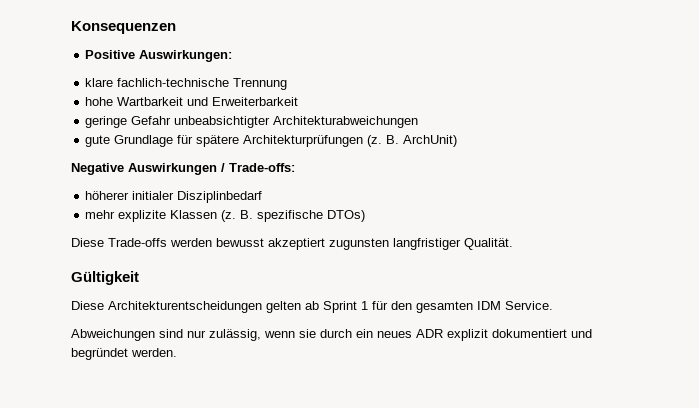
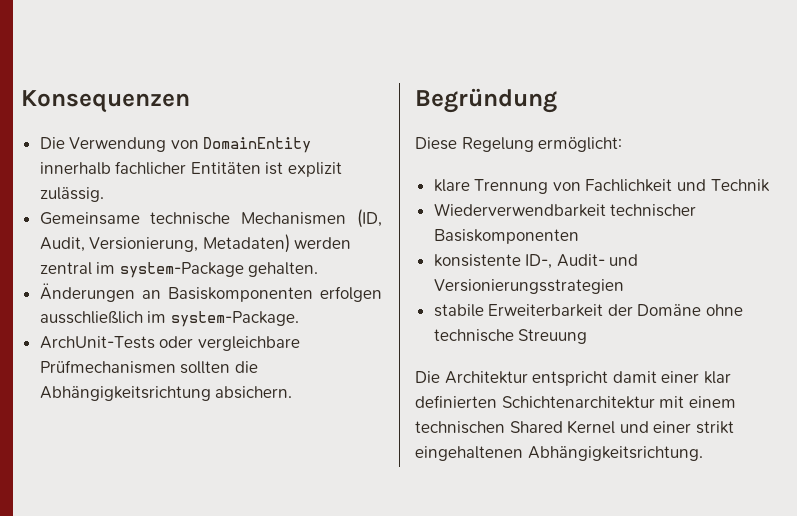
- Positive Auswirkungen:
+ Die Verwendung von DomainEntity innerhalb fachlicher Entitäten ist explizit zulässig.
+ Gemeinsame technische Mechanismen (ID, Audit, Versionierung, Metadaten) werden zentral im system-Package gehalten.
+ Änderungen an Basiskomponenten erfolgen ausschließlich im system-Package.
+ ArchUnit-Tests oder vergleichbare Prüfmechanismen sollten die Abhängigkeitsrichtung absichern.
+ Begründung
+ Diese Regelung ermöglicht:
- klare fachlich-technische Trennung
- hohe Wartbarkeit und Erweiterbarkeit
- geringe Gefahr unbeabsichtigter Architekturabweichungen
- gute Grundlage für spätere Architekturprüfungen (z. B. ArchUnit)
- Negative Auswirkungen / Trade-offs:
- höherer initialer Disziplinbedarf
- mehr explizite Klassen (z. B. spezifische DTOs)
- Diese Trade-offs werden bewusst akzeptiert zugunsten langfristiger Qualität.
- Gültigkeit
- Diese Architekturentscheidungen gelten ab Sprint 1 für den gesamten IDM Service.
- Abweichungen sind nur zulässig, wenn sie durch ein neues ADR explizit dokumentiert und begründet werden.
+ klare Trennung von Fachlichkeit und Technik
+ Wiederverwendbarkeit technischer Basiskomponenten
+ konsistente ID-, Audit- und Versionierungsstrategien
+ stabile Erweiterbarkeit der Domäne ohne technische Streuung
+ Die Architektur entspricht damit einer klar definierten Schichtenarchitektur mit einem technischen Shared Kernel und einer strikt eingehaltenen Abhängigkeitsrichtung.

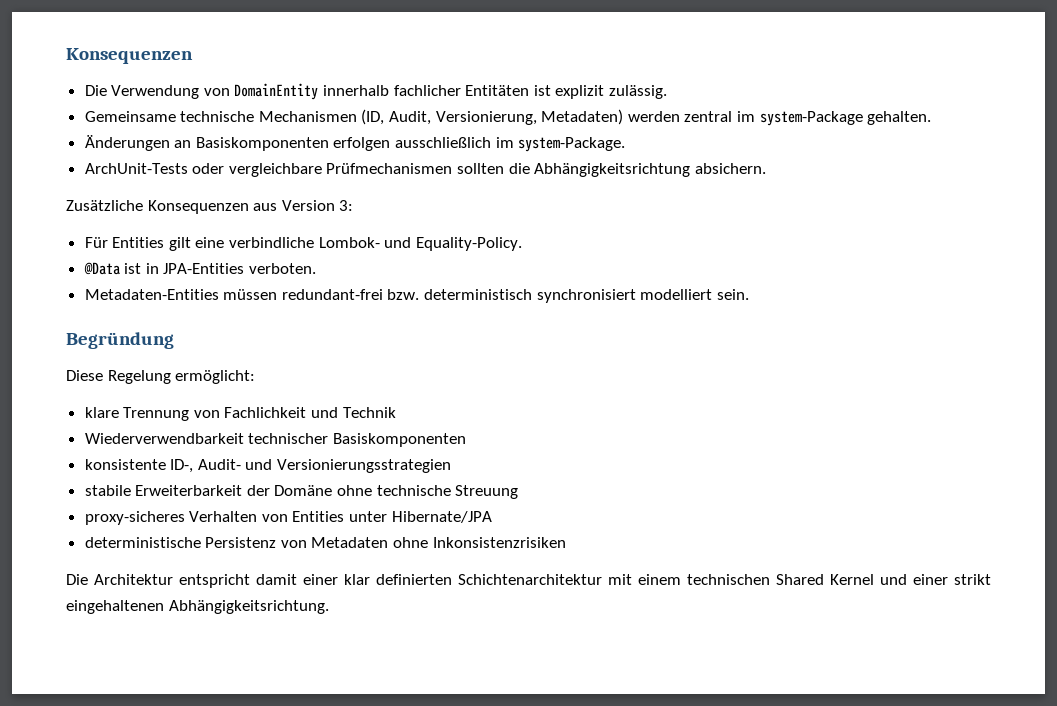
+ Zusätzliche Konsequenzen aus Version 3:
+ Für Entities gilt eine verbindliche Lombok- und Equality-Policy.
+ @Data ist in JPA-Entities verboten.
+ Metadaten-Entities müssen redundant-frei bzw. deterministisch synchronisiert modelliert sein.
+ proxy-sicheres Verhalten von Entities unter Hibernate/JPA
+ deterministische Persistenz von Metadaten ohne Inkonsistenzrisiken

